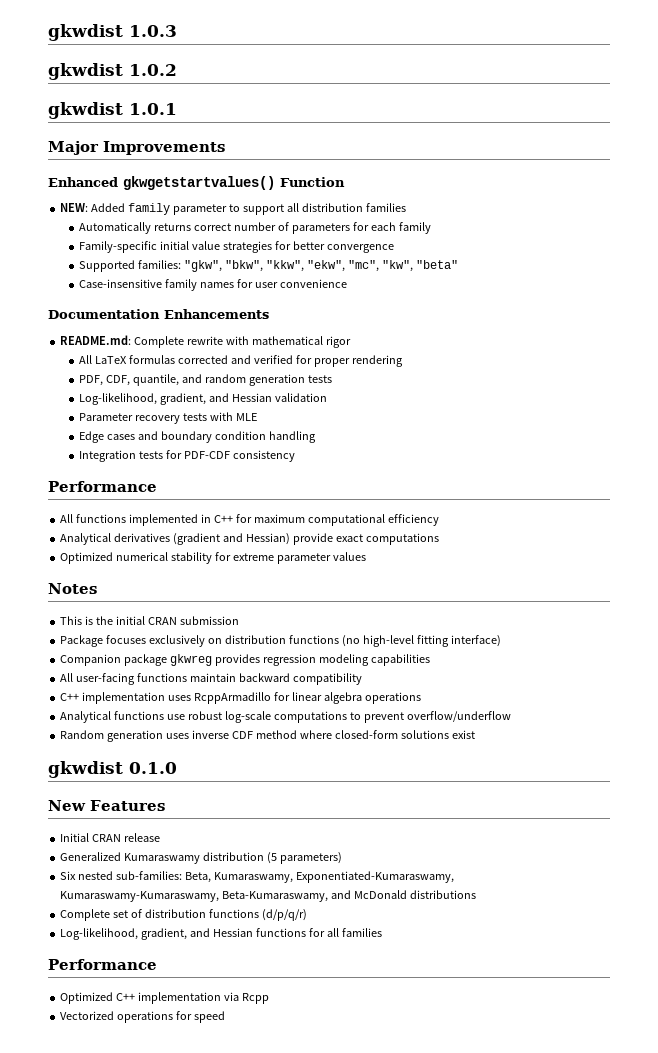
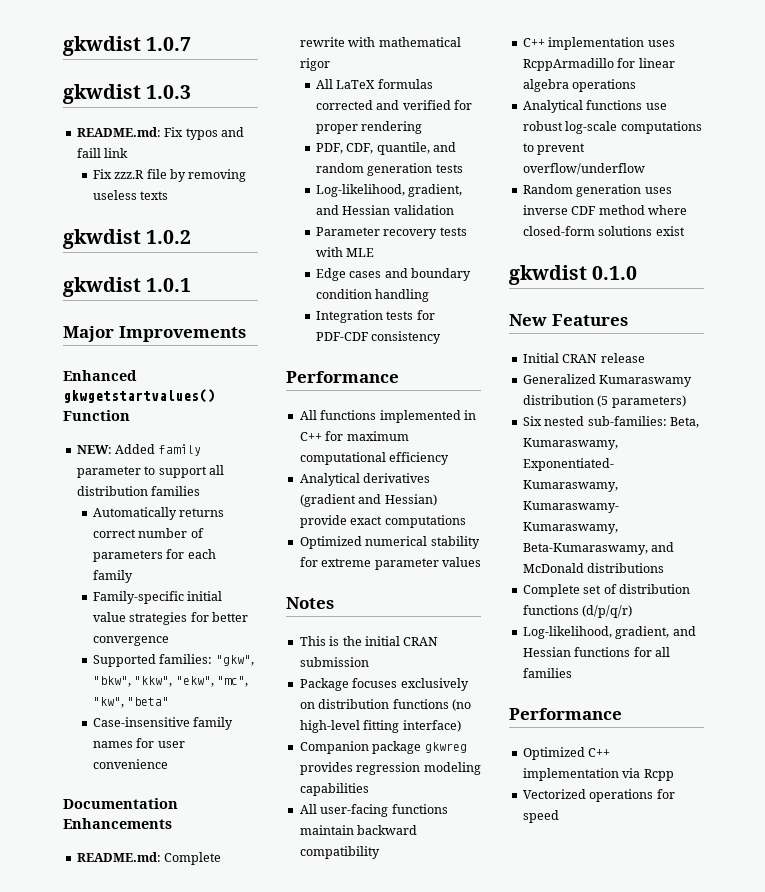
+ gkwdist 1.0.7
+ README.md: Fix typos and faill link
+ Fix zzz.R file by removing useless texts

